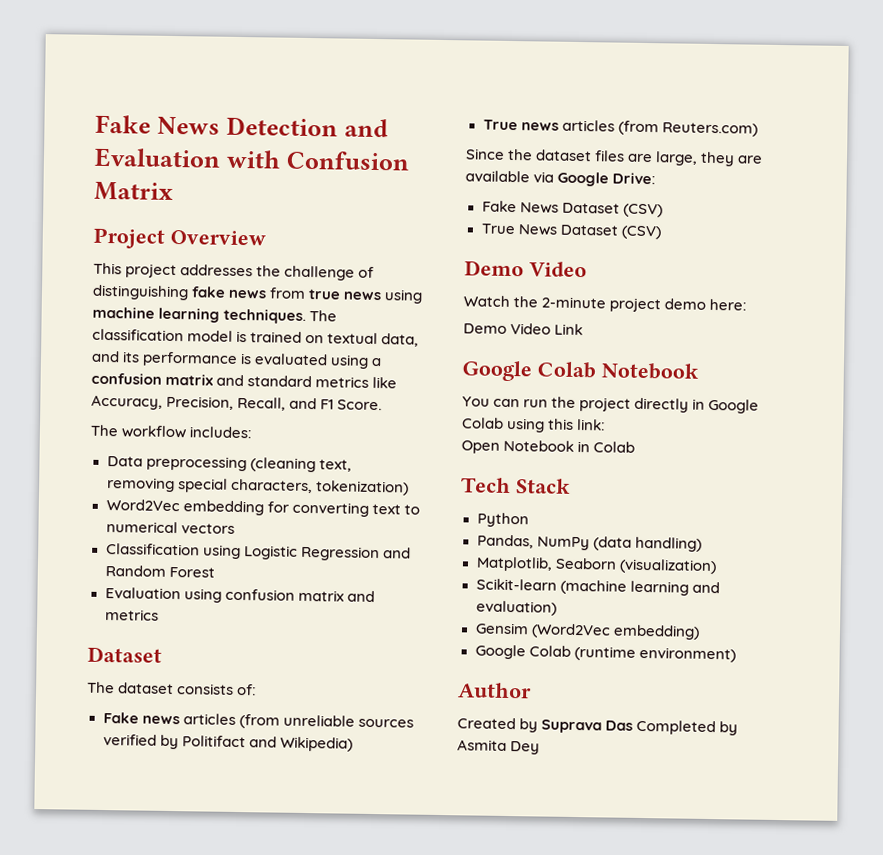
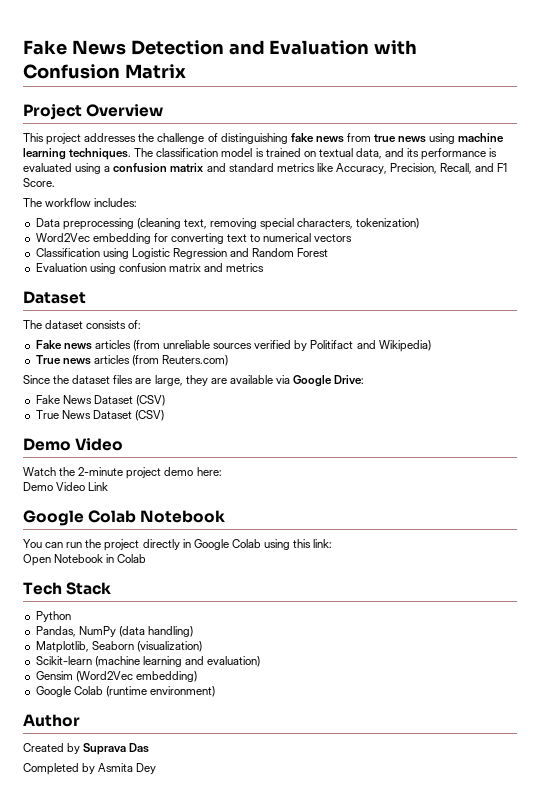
- Created by Suprava Das Completed by Asmita Dey
+ Created by Suprava Das
+ Completed by Asmita Dey

